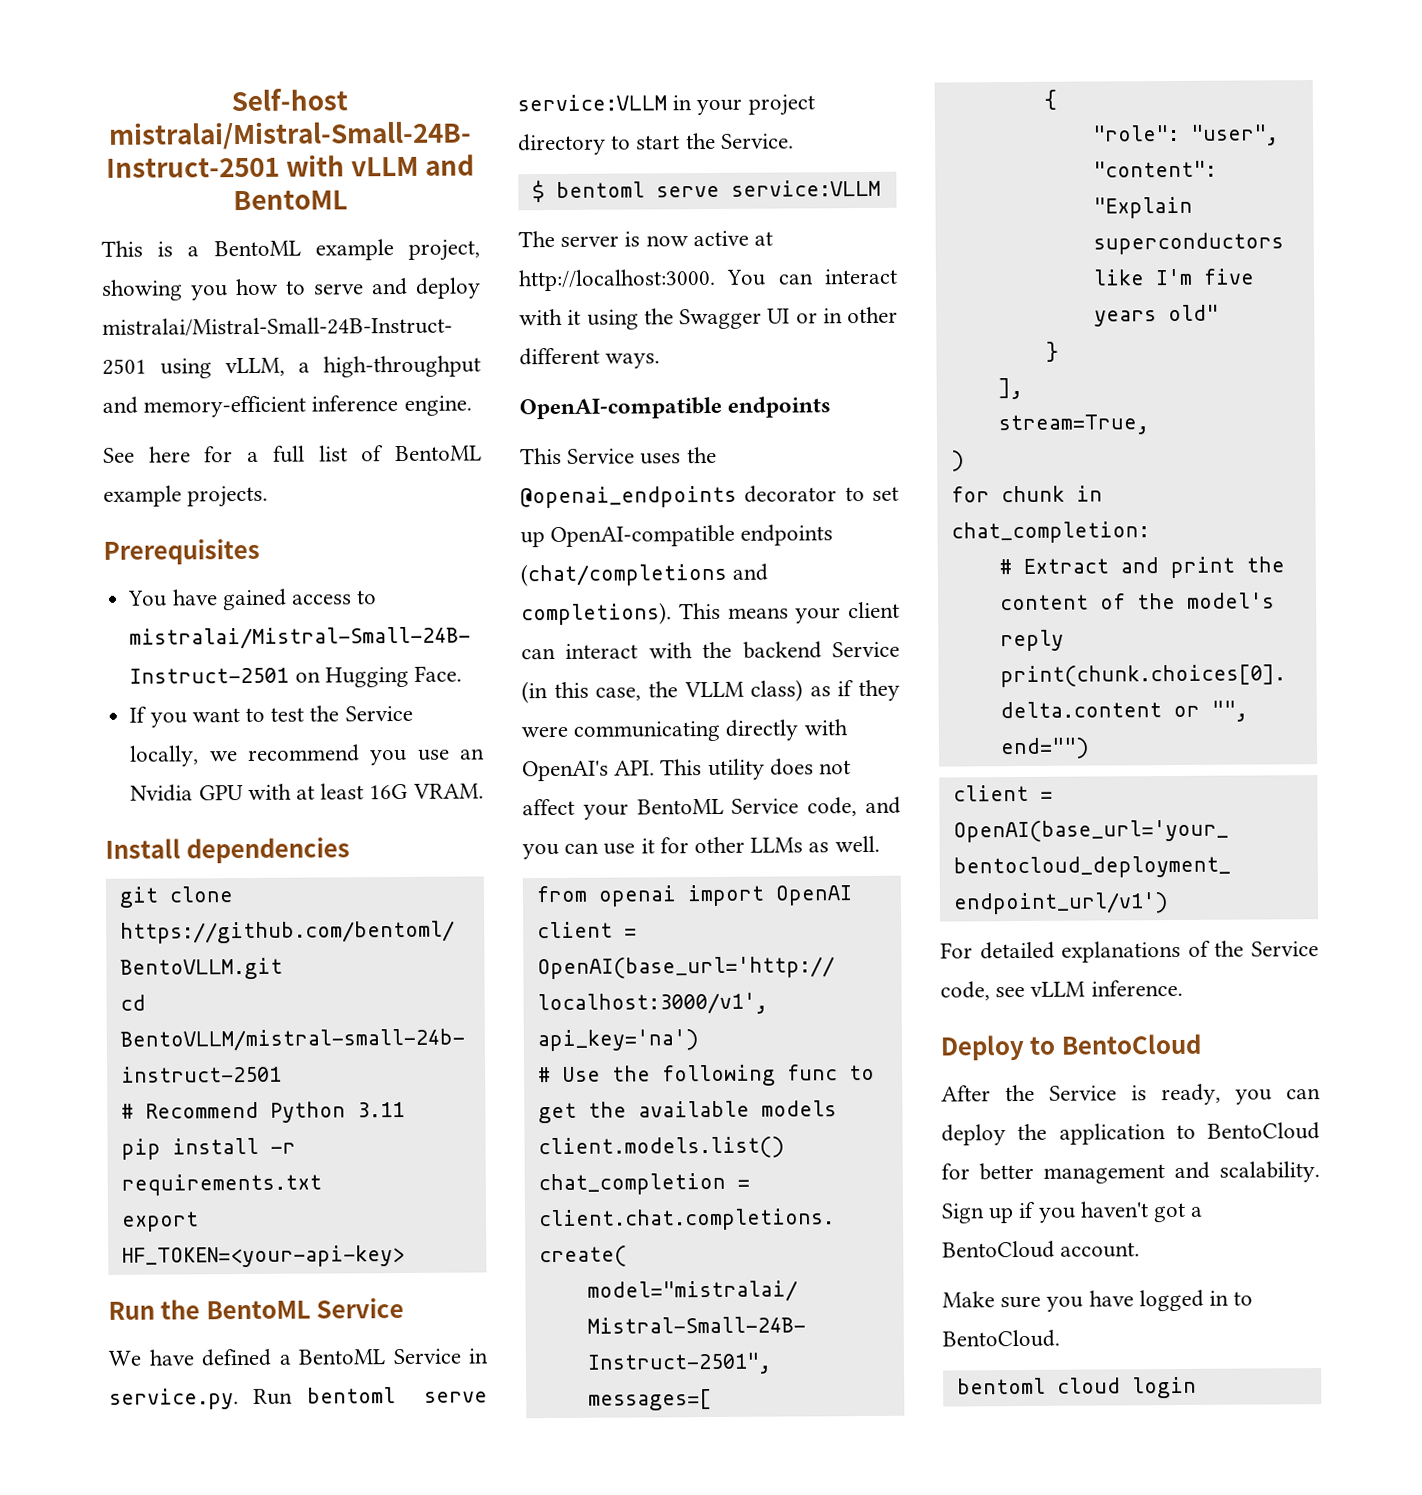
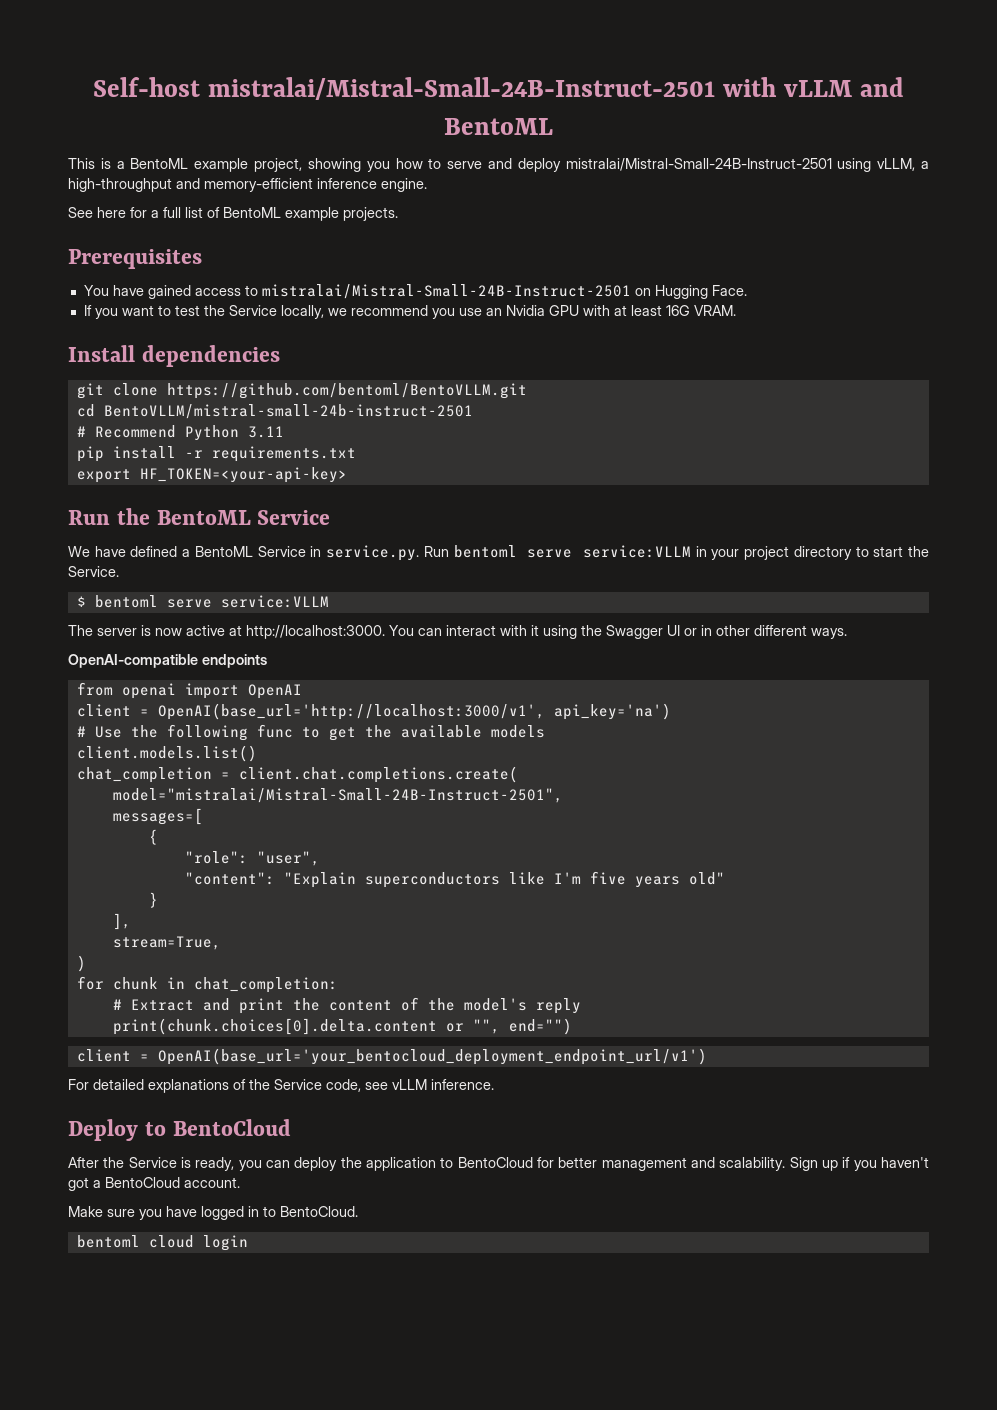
- This Service uses the @openai_endpoints decorator to set up OpenAI-compatible endpoints (chat/completions and completions). This means your client can interact with the backend Service (in this case, the VLLM class) as if they were communicating directly with OpenAI's API. This utility does not affect your BentoML Service code, and you can use it for other LLMs as well.

